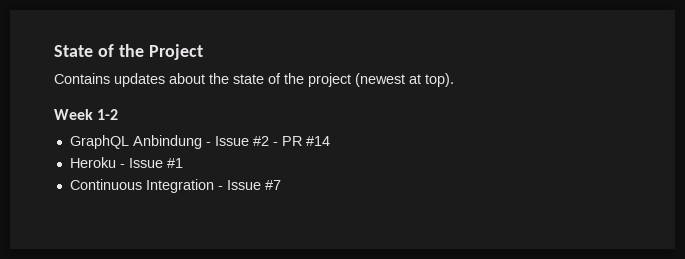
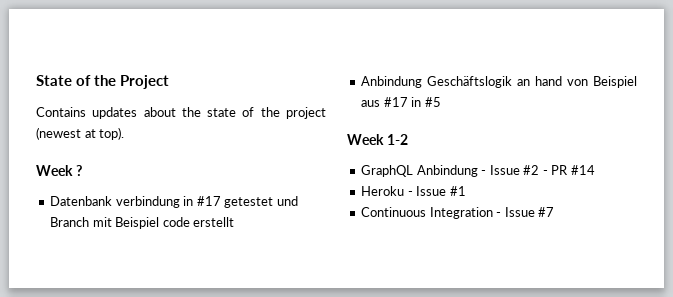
+ Week ?
+ Datenbank verbindung in #17 getestet und Branch mit Beispiel code erstellt
+ Anbindung Geschäftslogik an hand von Beispiel aus #17 in #5

